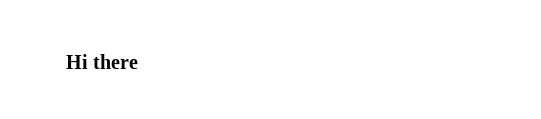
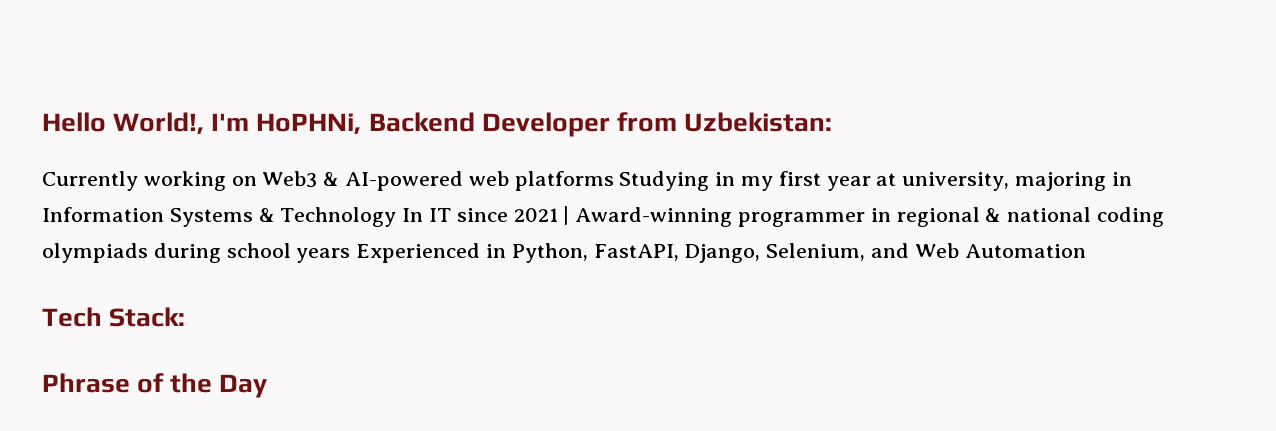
- Hi there
+ Hello World!, I'm HoPHNi, Backend Developer from Uzbekistan:
+ Currently working on Web3 & AI-powered web platforms Studying in my first year at university, majoring in Information Systems & Technology In IT since 2021 | Award-winning programmer in regional & national coding olympiads during school years Experienced in Python, FastAPI, Django, Selenium, and Web Automation
+ Tech Stack:
+ Phrase of the Day

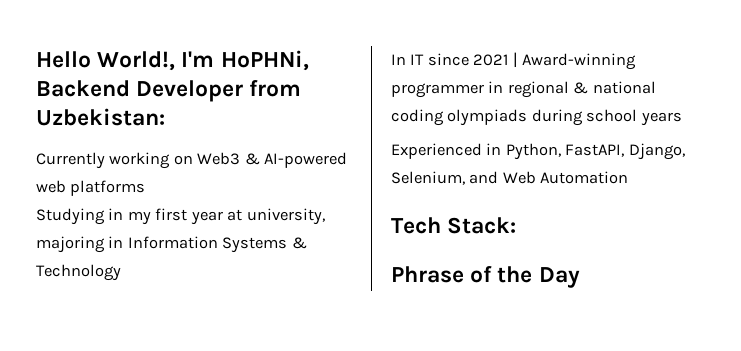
- Currently working on Web3 & AI-powered web platforms Studying in my first year at university, majoring in Information Systems & Technology In IT since 2021 | Award-winning programmer in regional & national coding olympiads during school years Experienced in Python, FastAPI, Django, Selenium, and Web Automation
+ Currently working on Web3 & AI-powered web platforms
+ Studying in my first year at university, majoring in Information Systems & Technology
+ In IT since 2021 | Award-winning programmer in regional & national coding olympiads during school years
+ Experienced in Python, FastAPI, Django, Selenium, and Web Automation

